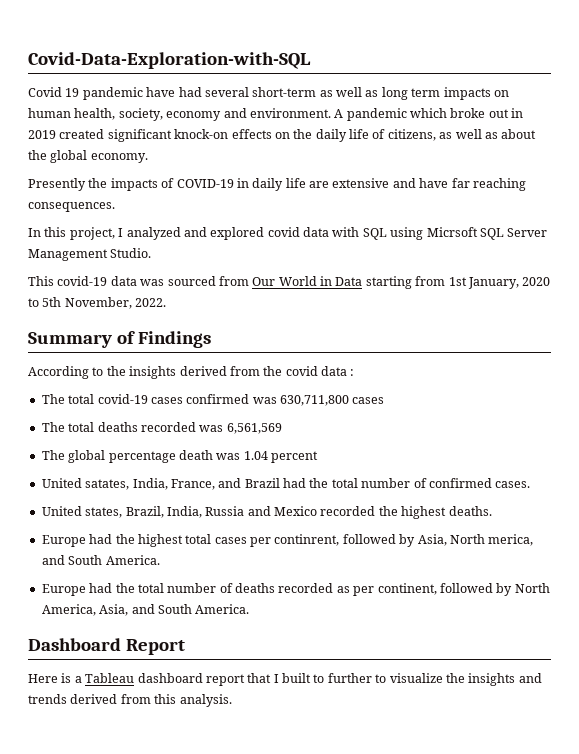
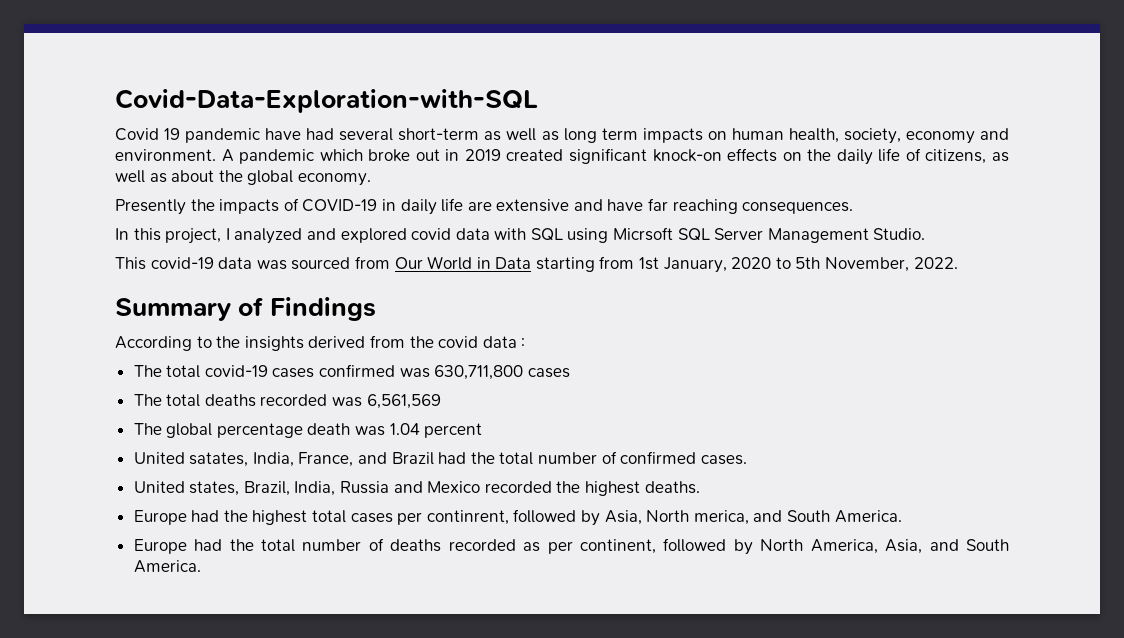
- Dashboard Report
- Here is a Tableau dashboard report that I built to further to visualize the insights and trends derived from this analysis.

